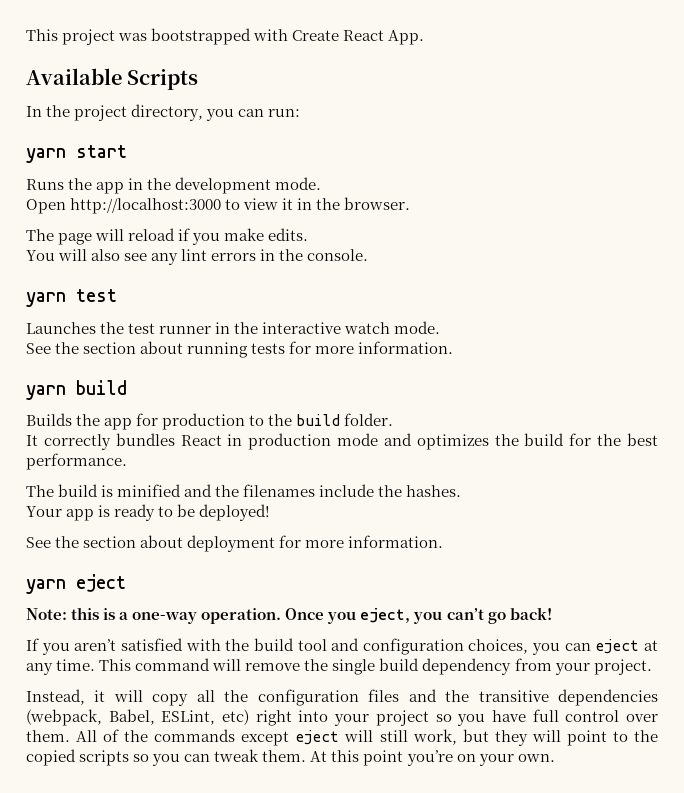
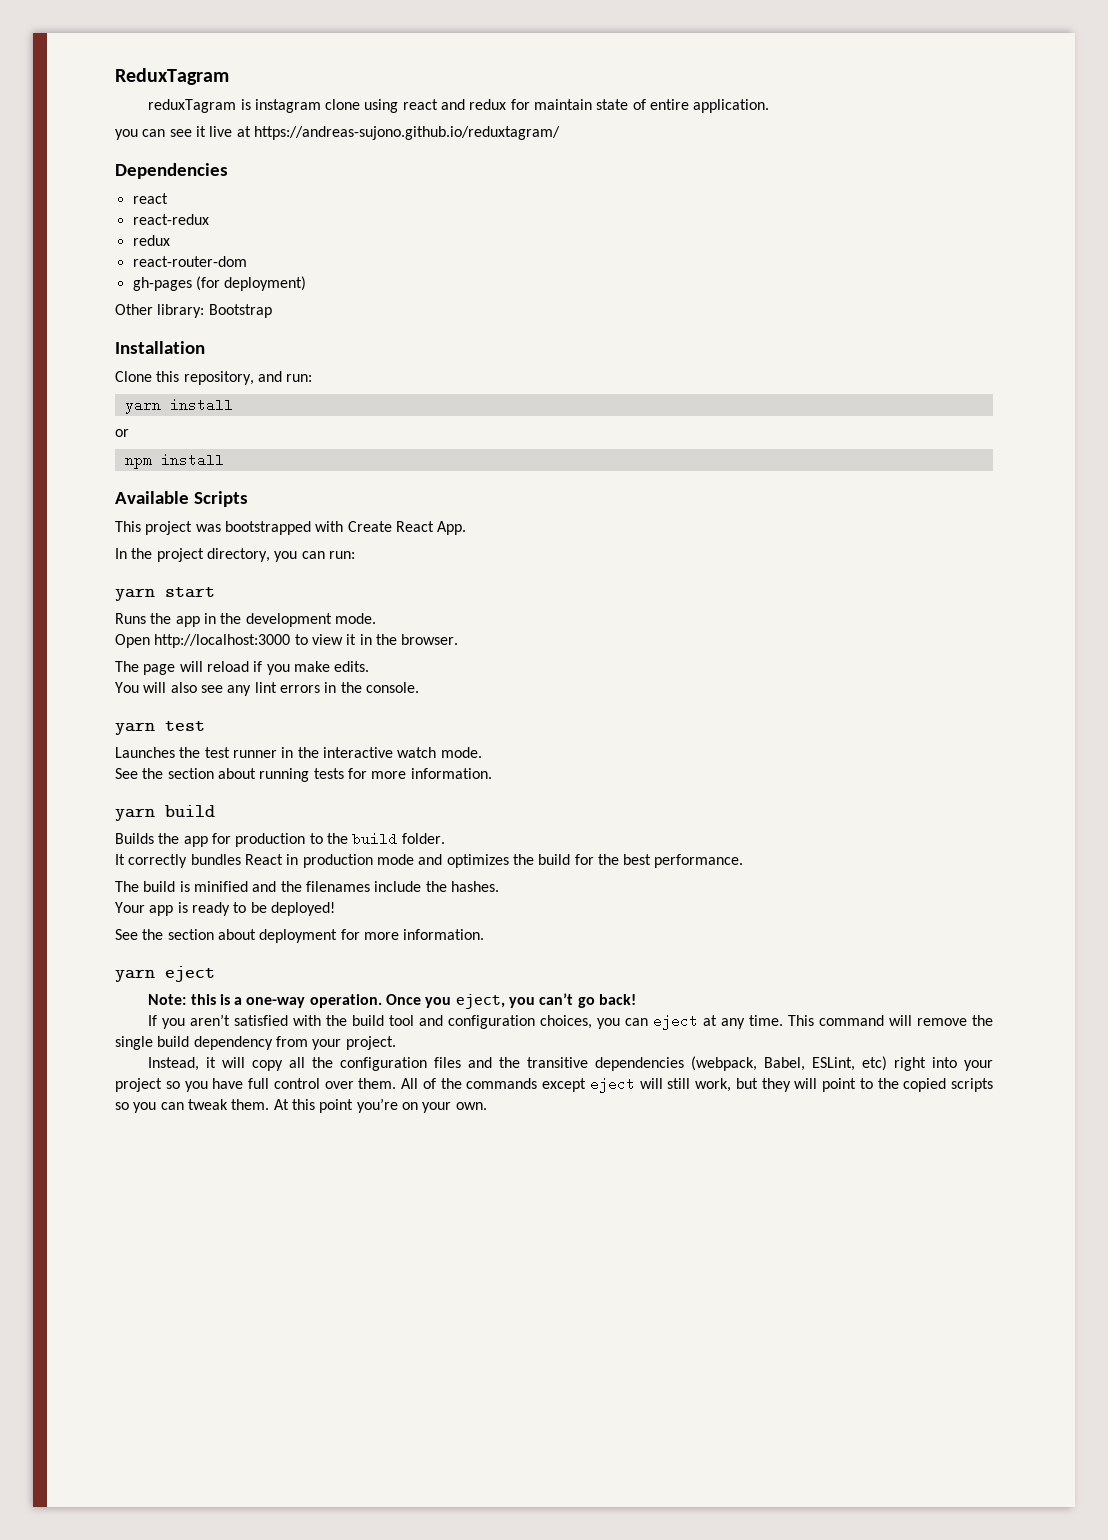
+ ReduxTagram
+ reduxTagram is instagram clone using react and redux for maintain state of entire application.
+ you can see it live at https://andreas-sujono.github.io/reduxtagram/
+ Dependencies
+ react
+ react-redux
+ redux
+ react-router-dom
+ gh-pages (for deployment)
+ Other library: Bootstrap
+ Installation
+ Clone this repository, and run:
+ yarn install
+ or
+ npm install
+ Available Scripts
- Available Scripts

